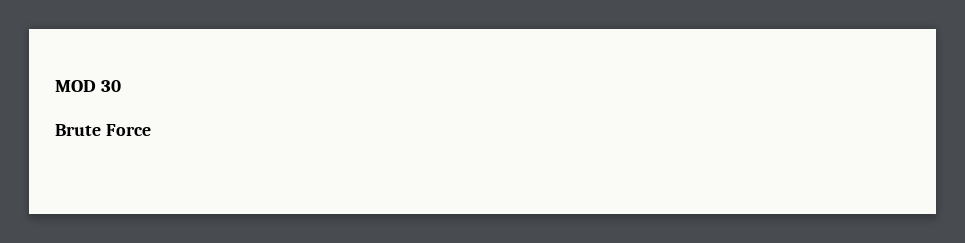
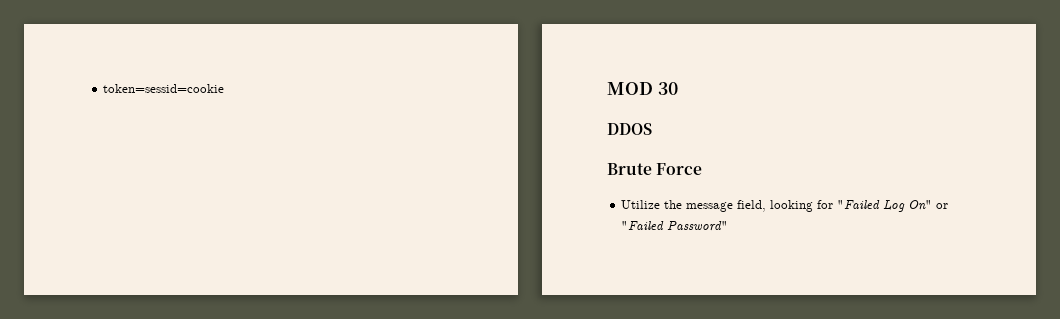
+ token=sessid=cookie
+ DDOS
+ Utilize the message field, looking for "Failed Log On" or "Failed Password"

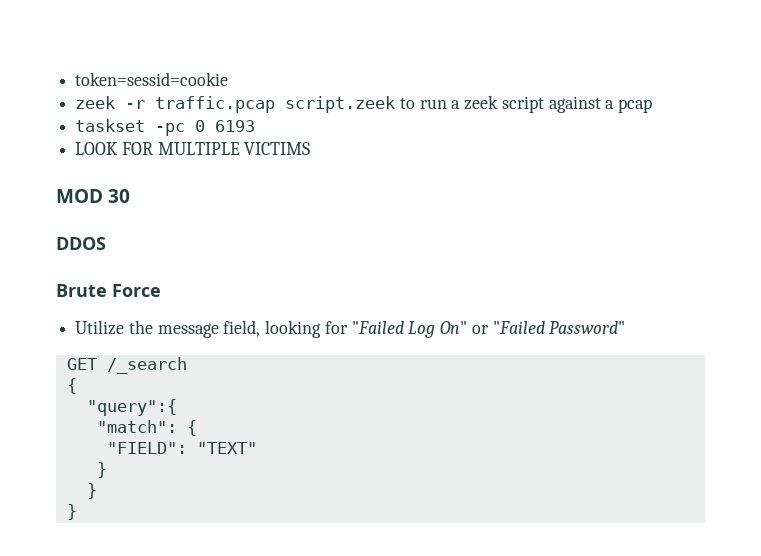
+ zeek -r traffic.pcap script.zeek to run a zeek script against a pcap
+ taskset -pc 0 6193
+ LOOK FOR MULTIPLE VICTIMS
+ GET /_search
+ {
+ "query":{
+ "match": {
+ "FIELD": "TEXT"
+ }
+ }
+ }

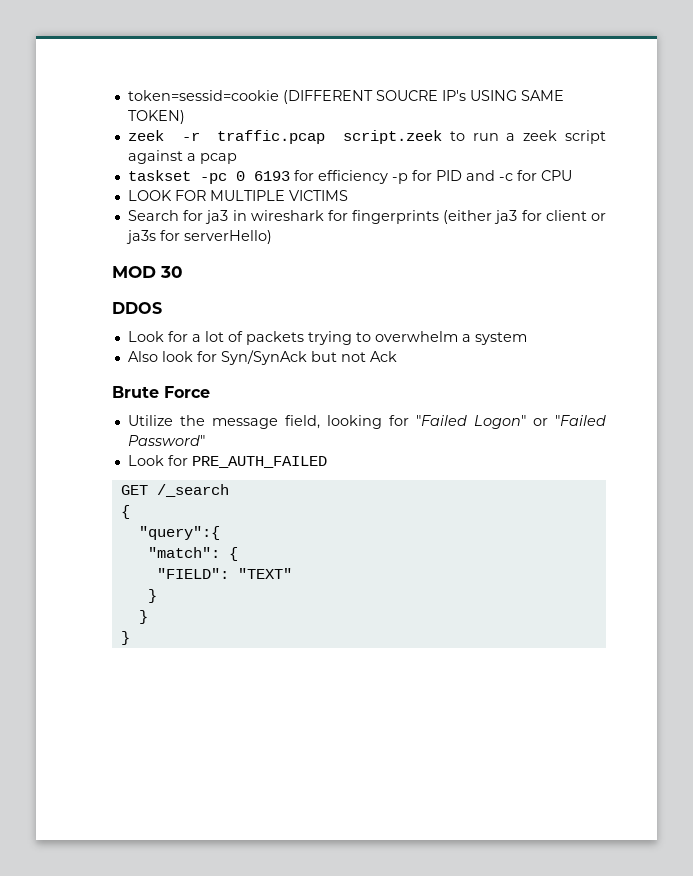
- token=sessid=cookie
+ token=sessid=cookie (DIFFERENT SOUCRE IP's USING SAME TOKEN)
- taskset -pc 0 6193
+ taskset -pc 0 6193 for efficiency -p for PID and -c for CPU
  LOOK FOR MULTIPLE VICTIMS
+ Search for ja3 in wireshark for fingerprints (either ja3 for client or ja3s for serverHello)
  MOD 30
  DDOS
+ Look for a lot of packets trying to overwhelm a system
+ Also look for Syn/SynAck but not Ack
- Utilize the message field, looking for "Failed Log On" or "Failed Password"
+ Utilize the message field, looking for "Failed Logon" or "Failed Password"
+ Look for PRE_AUTH_FAILED

